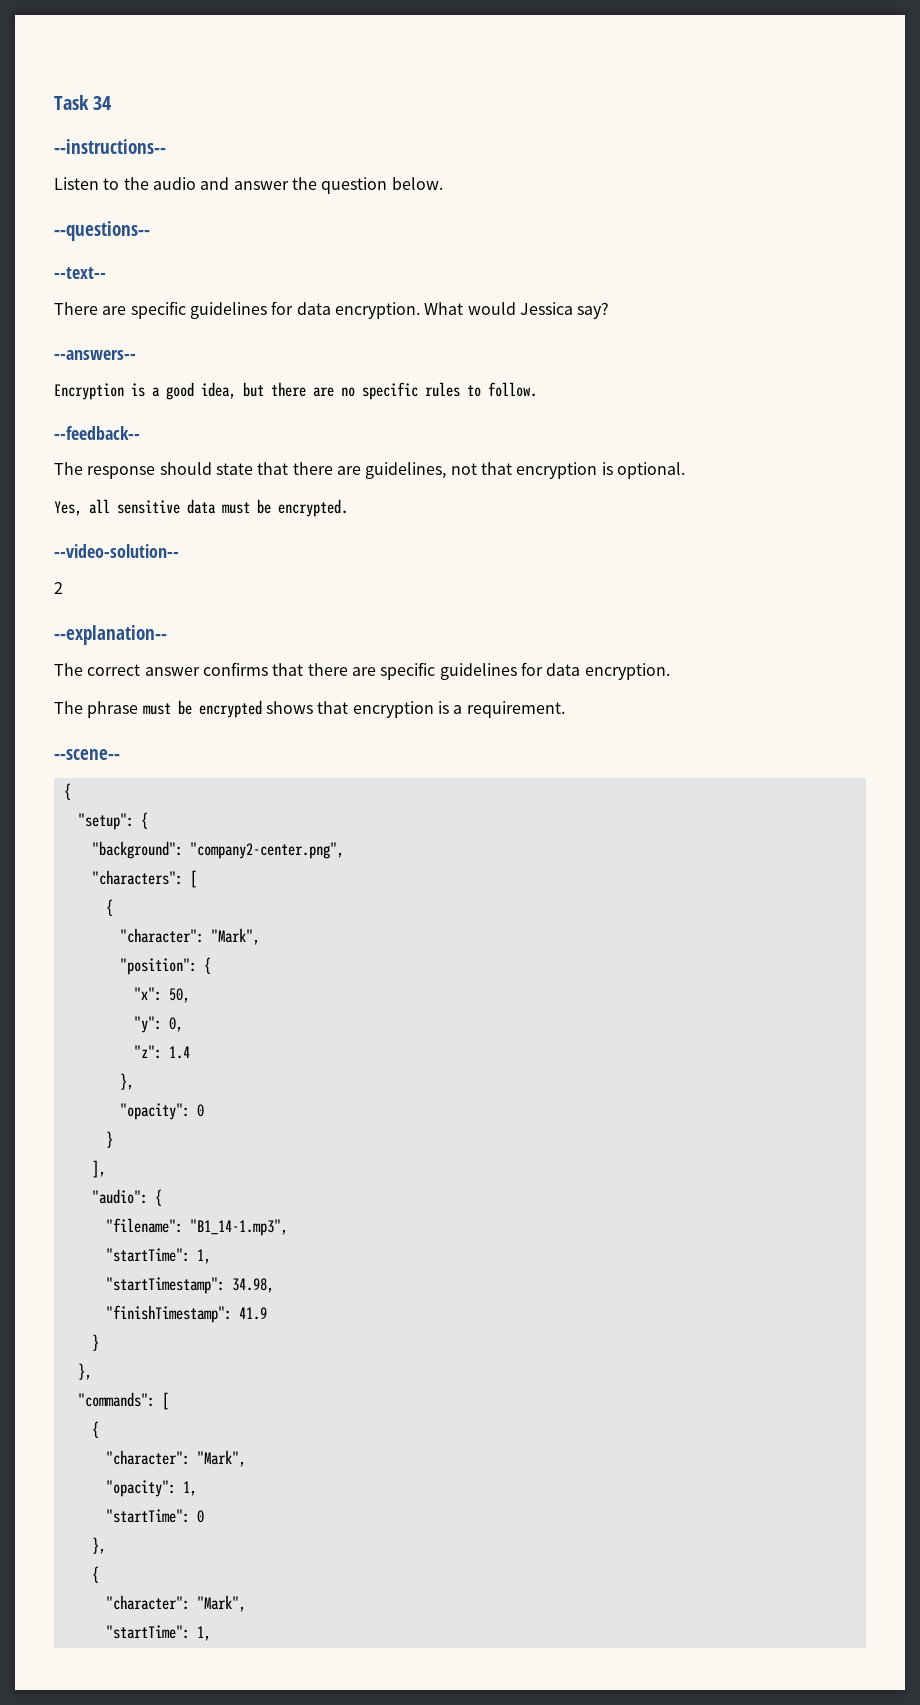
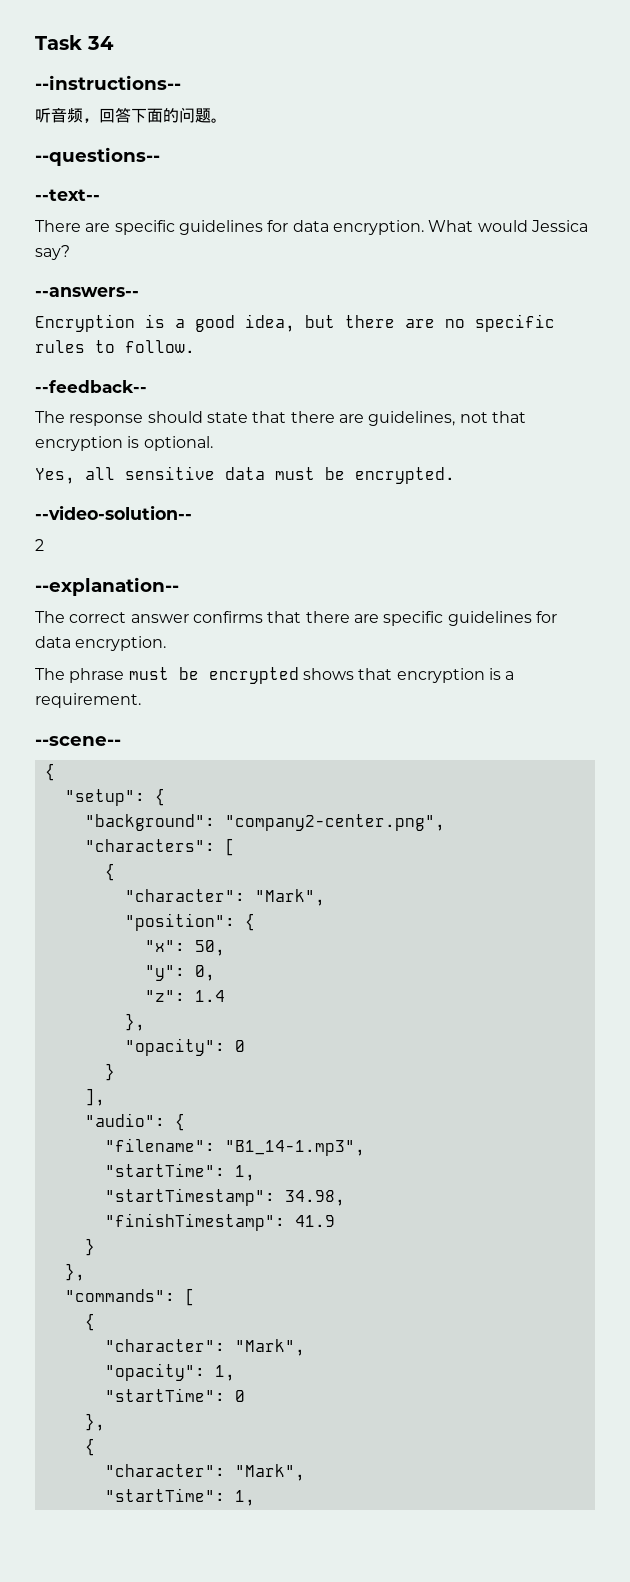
- Listen to the audio and answer the question below.
+ 听音频，回答下面的问题。

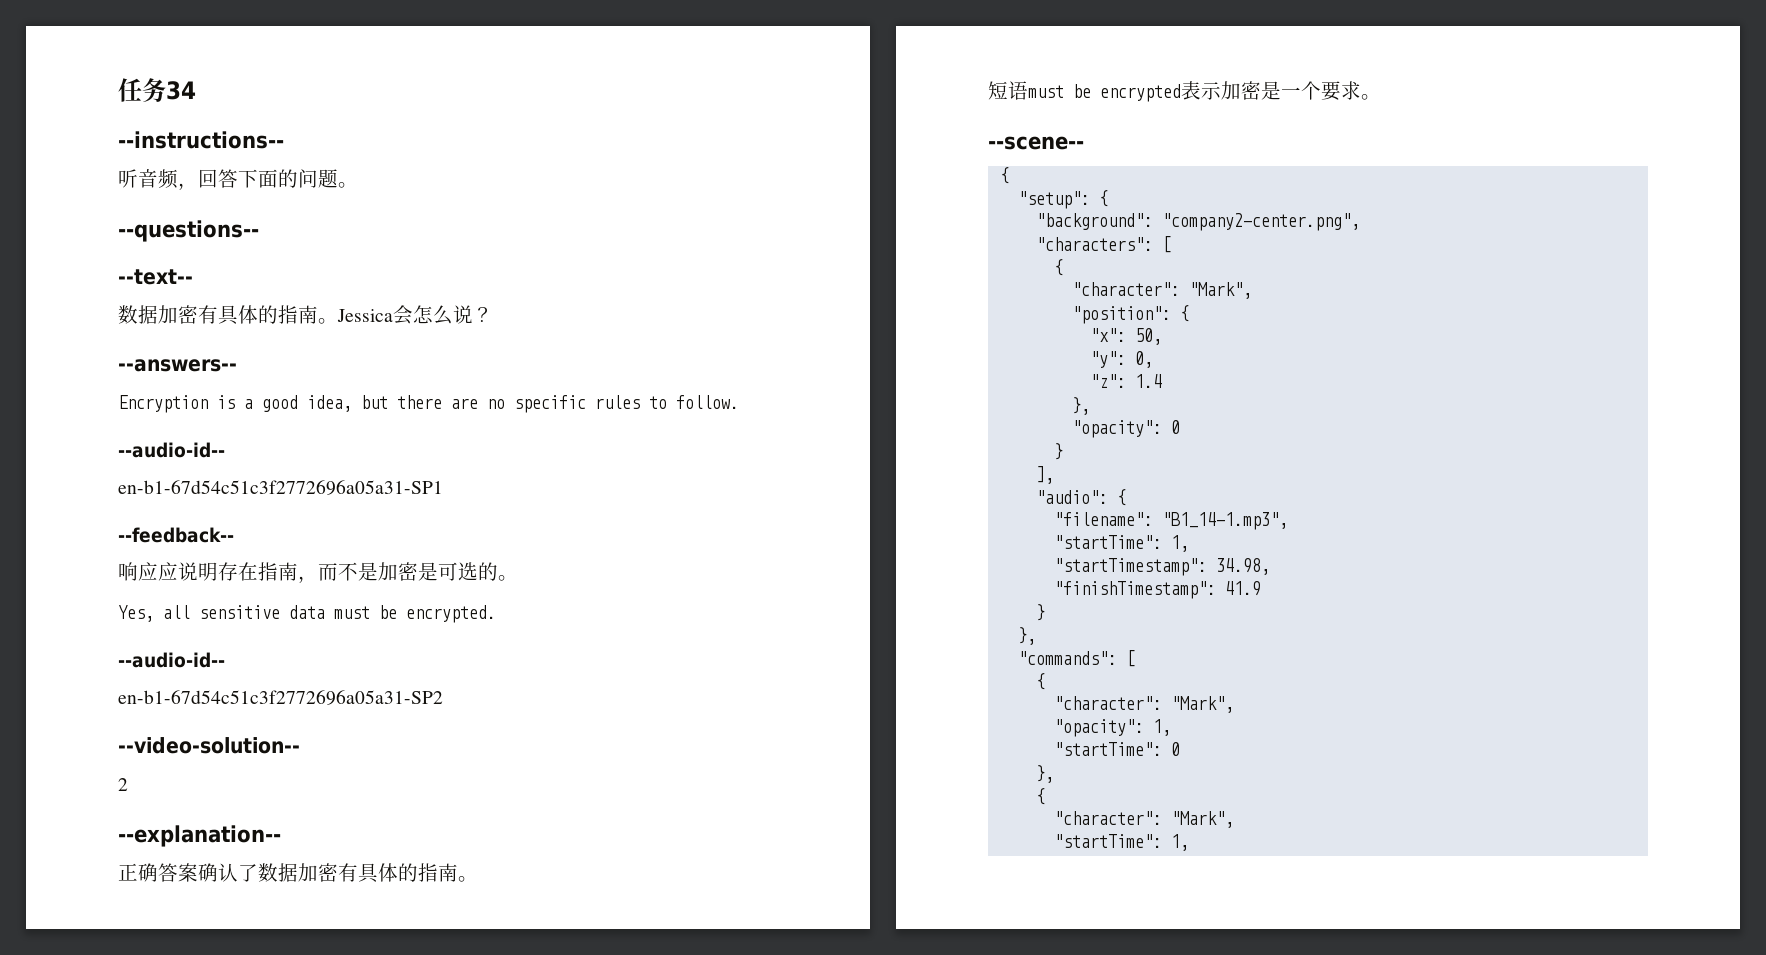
- Task 34
+ 任务34
- There are specific guidelines for data encryption. What would Jessica say?
+ 数据加密有具体的指南。Jessica会怎么说？
  Encryption is a good idea, but there are no specific rules to follow.
+ --audio-id--
+ en-b1-67d54c51c3f2772696a05a31-SP1
- The response should state that there are guidelines, not that encryption is optional.
+ 响应应说明存在指南，而不是加密是可选的。
  Yes, all sensitive data must be encrypted.
+ --audio-id--
+ en-b1-67d54c51c3f2772696a05a31-SP2
- The correct answer confirms that there are specific guidelines for data encryption.
- The phrase must be encrypted shows that encryption is a requirement.
+ 正确答案确认了数据加密有具体的指南。
+ 短语must be encrypted表示加密是一个要求。

